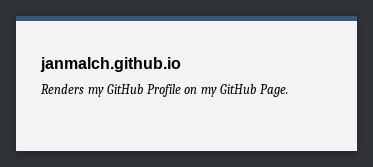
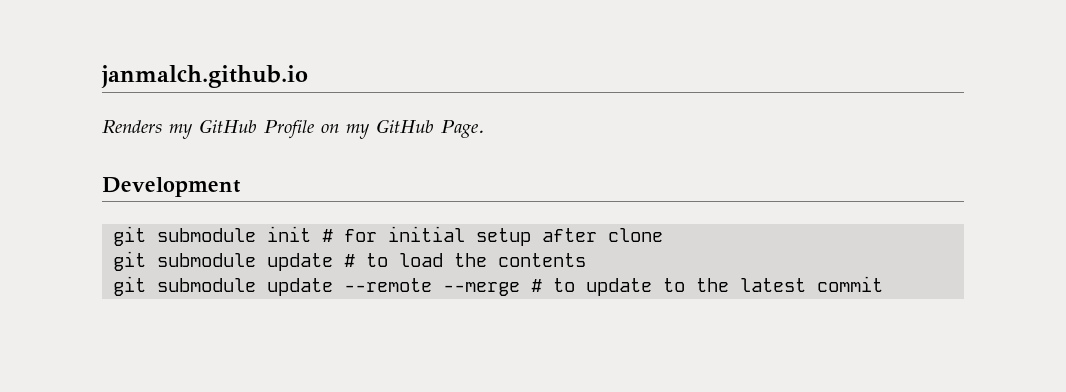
+ Development
+ git submodule init # for initial setup after clone
+ git submodule update # to load the contents
+ git submodule update --remote --merge # to update to the latest commit

